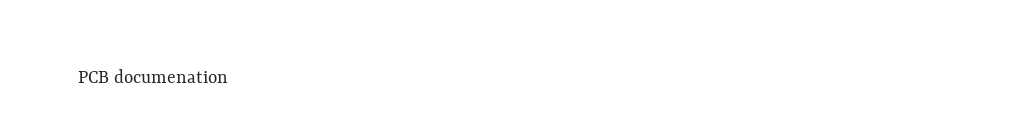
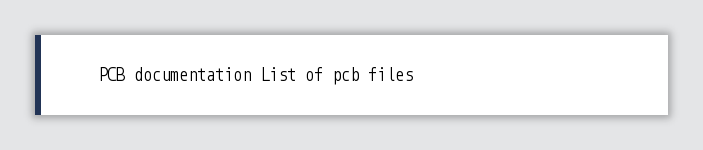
- PCB documenation
+ PCB documentation List of pcb files

